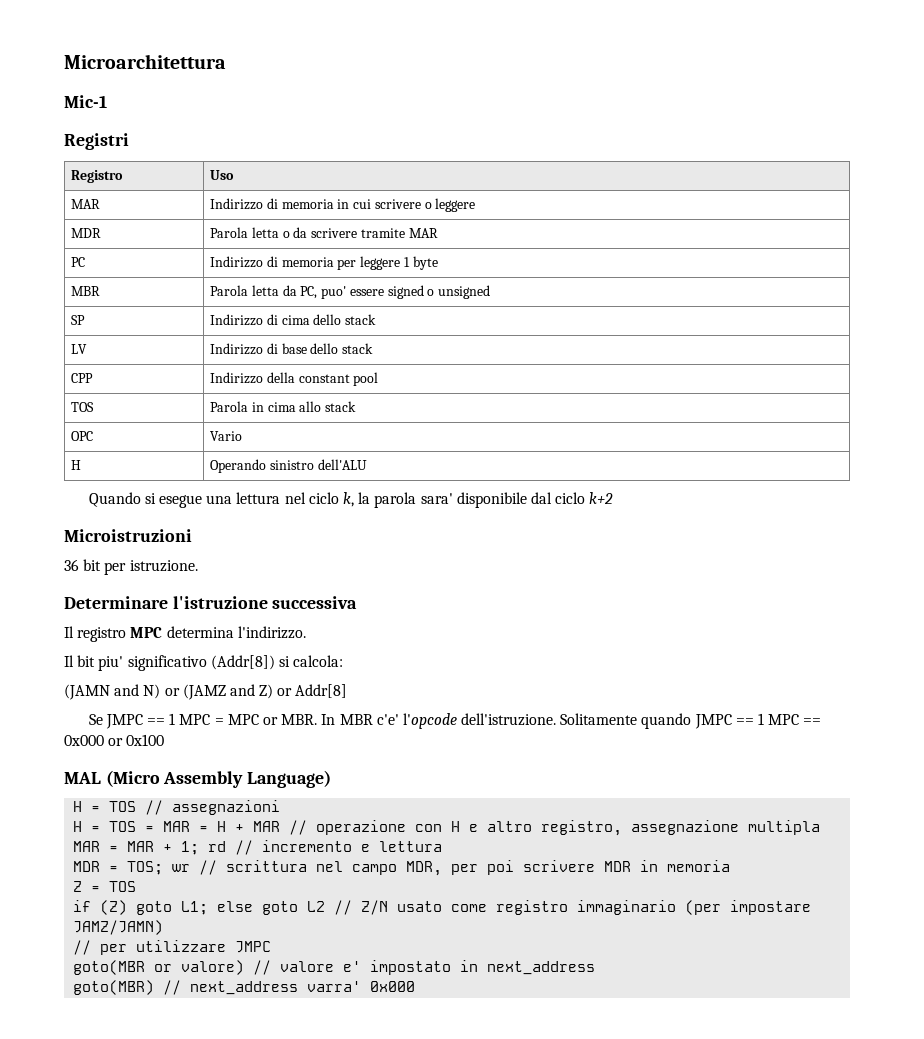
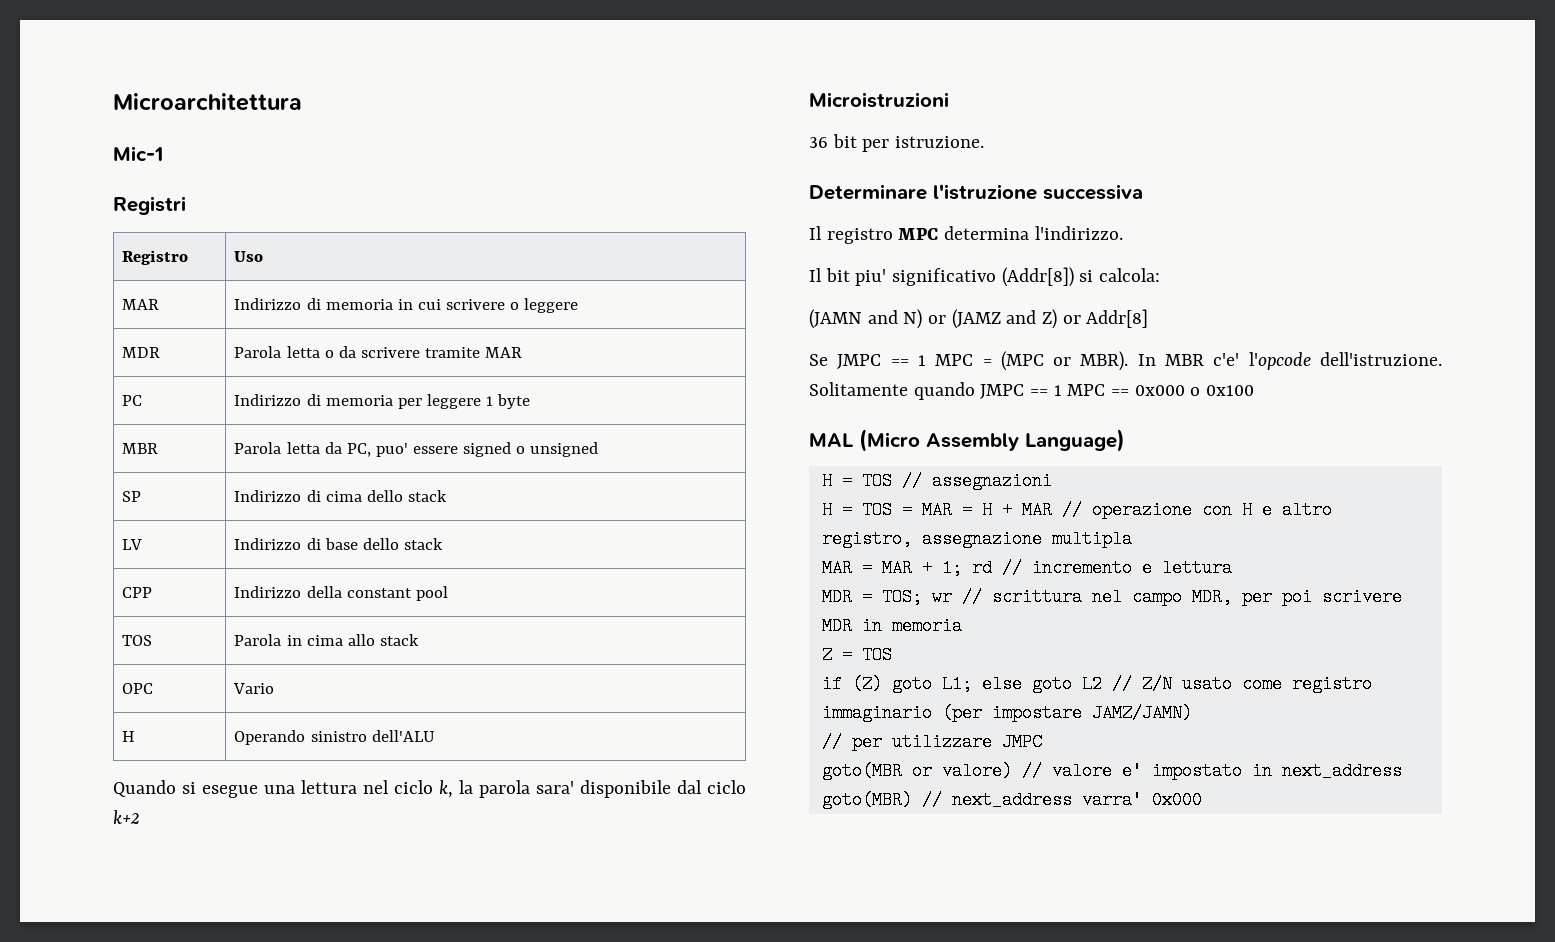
- Se JMPC == 1 MPC = MPC or MBR. In MBR c'e' l'opcode dell'istruzione.
+ Se JMPC == 1 MPC = (MPC or MBR). In MBR c'e' l'opcode dell'istruzione.
- Solitamente quando JMPC == 1 MPC == 0x000 or 0x100
+ Solitamente quando JMPC == 1 MPC == 0x000 o 0x100

